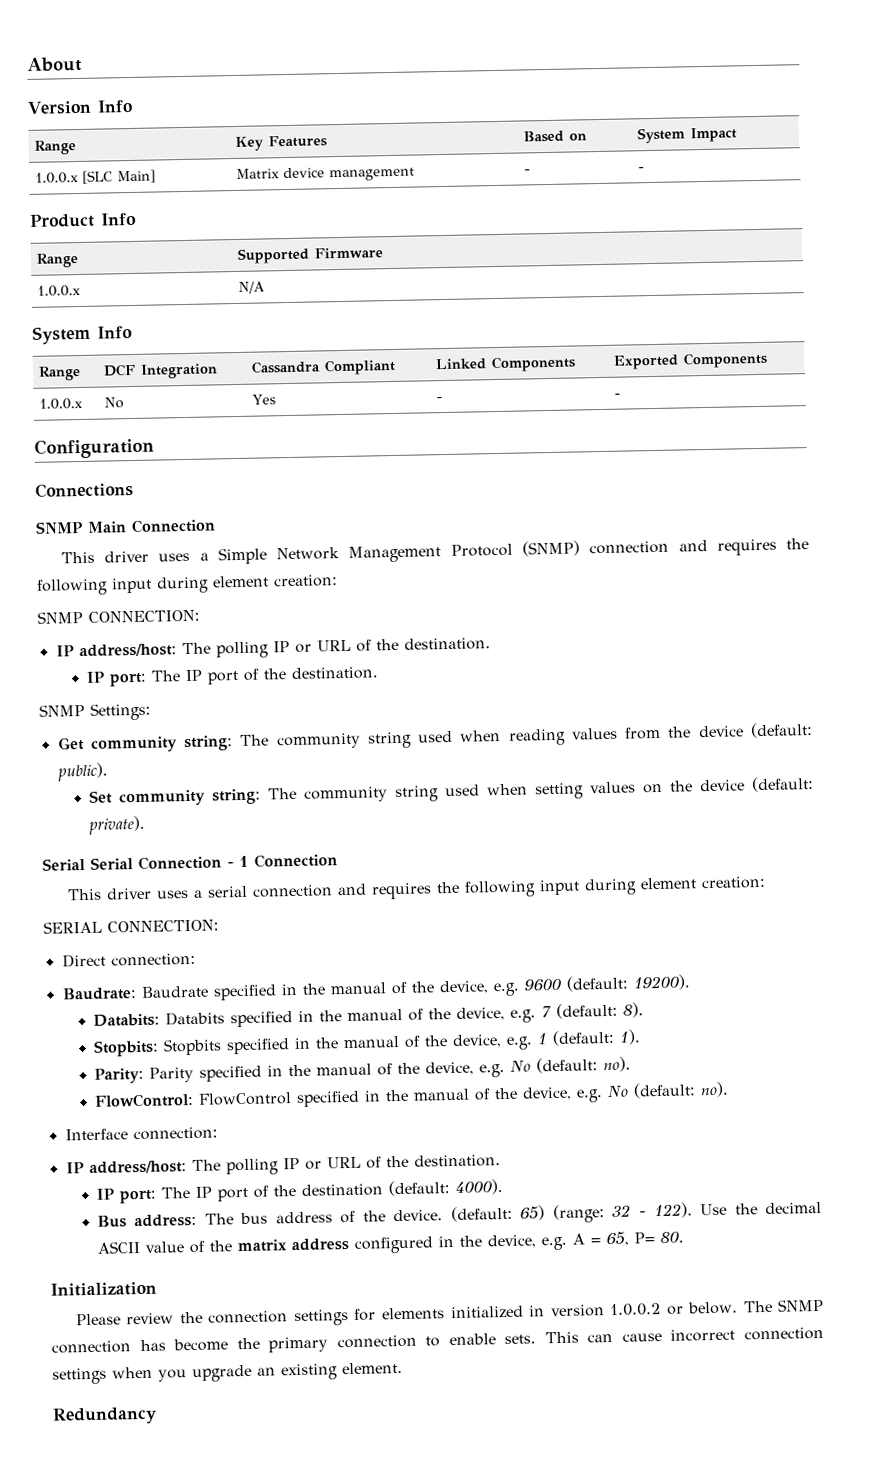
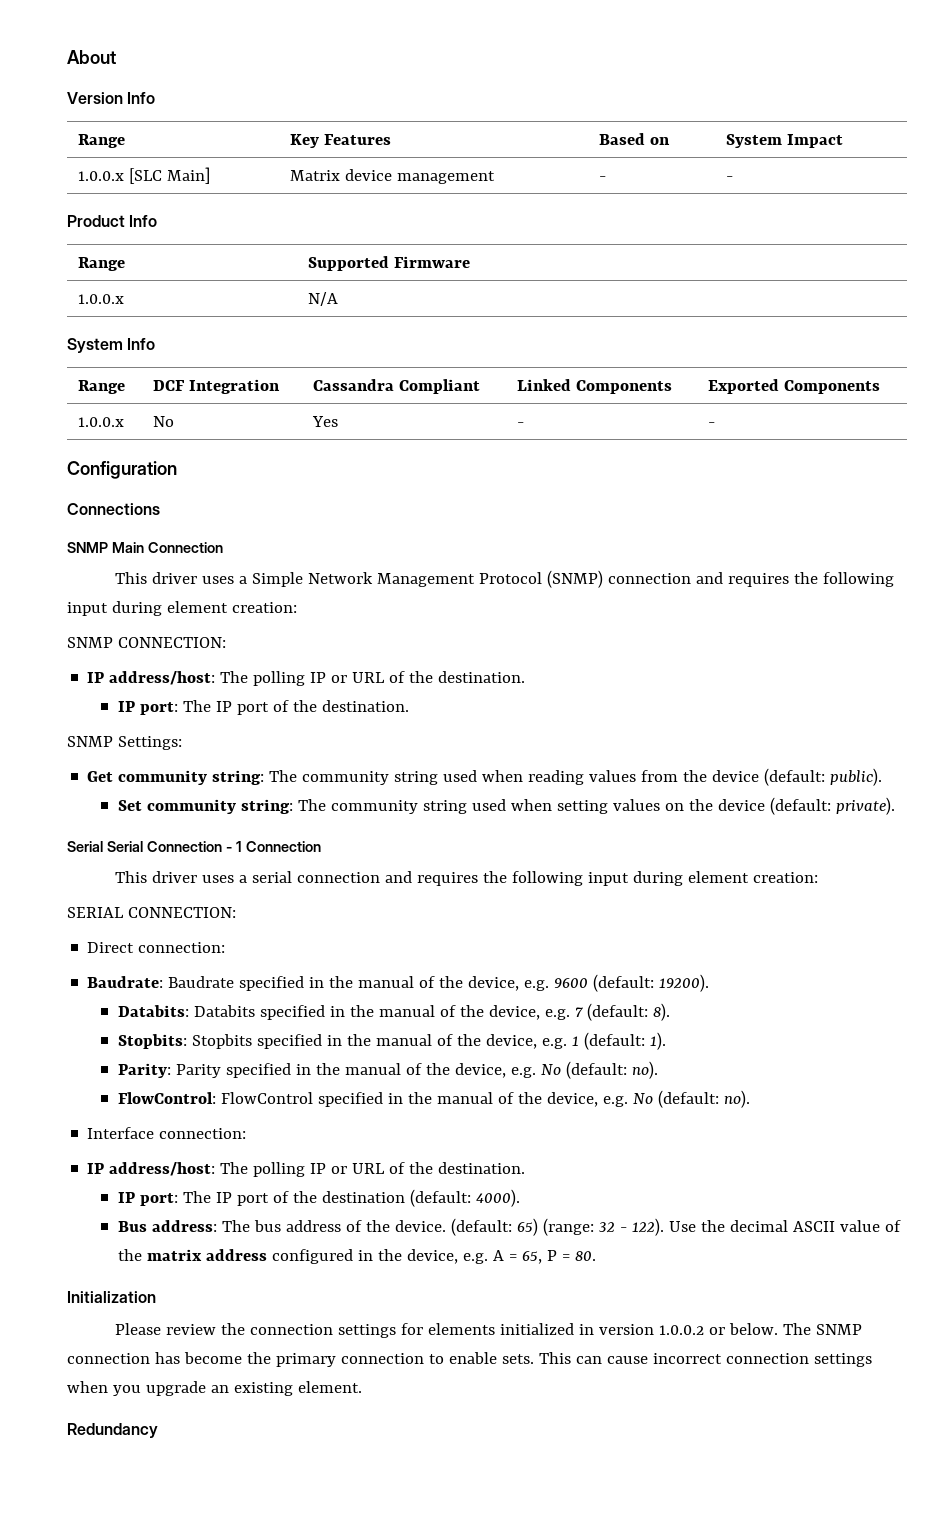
- Use the decimal ASCII value of the matrix address configured in the device, e.g. A = 65, P= 80.
+ Use the decimal ASCII value of the matrix address configured in the device, e.g. A = 65, P = 80.

